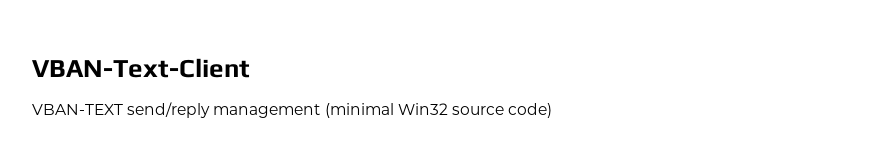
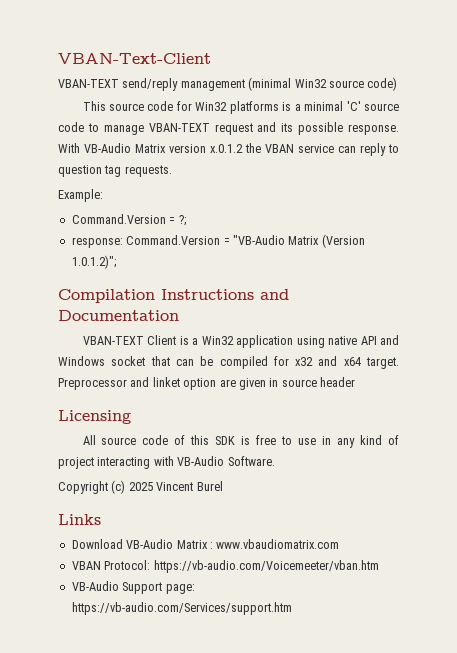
+ This source code for Win32 platforms is a minimal 'C' source code to manage VBAN-TEXT request and its possible response. With VB-Audio Matrix version x.0.1.2 the VBAN service can reply to question tag requests.
+ Example:
+ Command.Version = ?;
+ response: Command.Version = "VB-Audio Matrix (Version 1.0.1.2)";
+ Compilation Instructions and Documentation
+ VBAN-TEXT Client is a Win32 application using native API and Windows socket that can be compiled for x32 and x64 target. Preprocessor and linket option are given in source header
+ Licensing
+ All source code of this SDK is free to use in any kind of project interacting with VB-Audio Software.
+ Copyright (c) 2025 Vincent Burel
+ Links
+ Download VB-Audio Matrix : www.vbaudiomatrix.com
+ VBAN Protocol: https://vb-audio.com/Voicemeeter/vban.htm
+ VB-Audio Support page: https://vb-audio.com/Services/support.htm

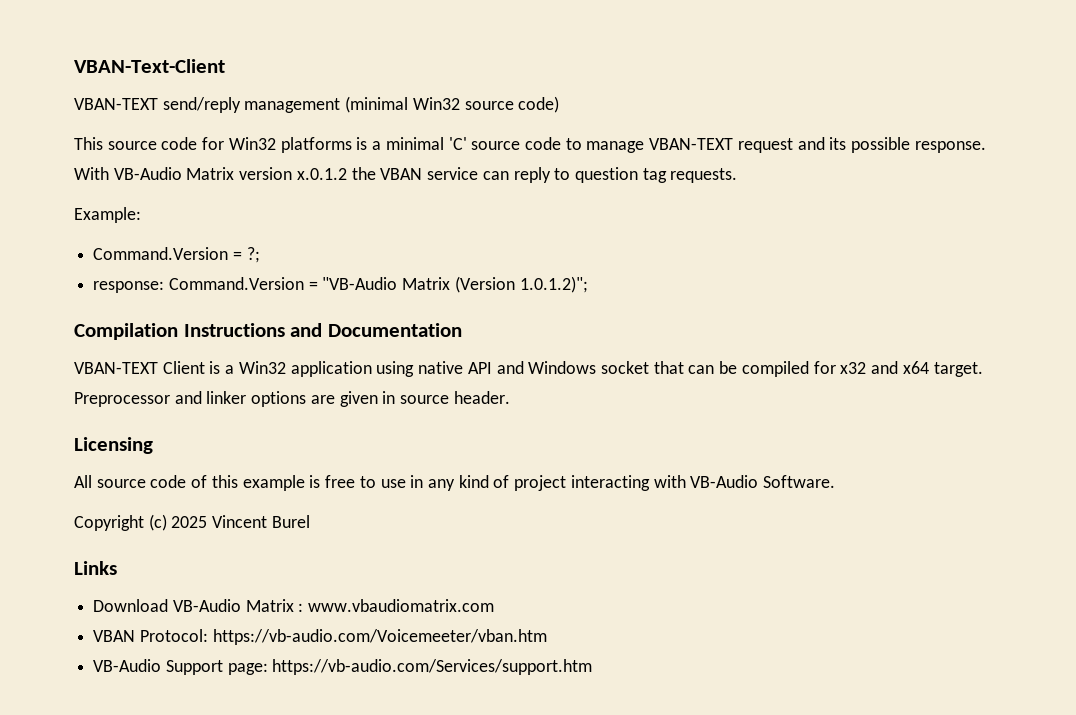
- Preprocessor and linket option are given in source header
+ Preprocessor and linker options are given in source header.
- All source code of this SDK is free to use in any kind of project interacting with VB-Audio Software.
+ All source code of this example is free to use in any kind of project interacting with VB-Audio Software.

